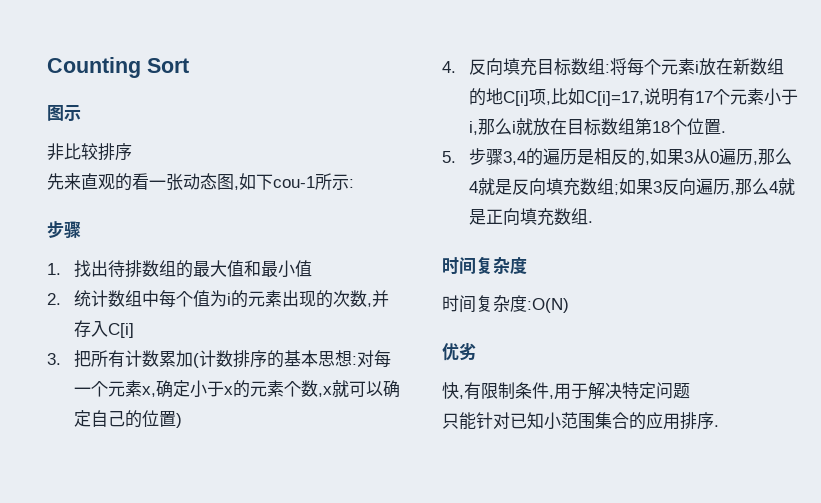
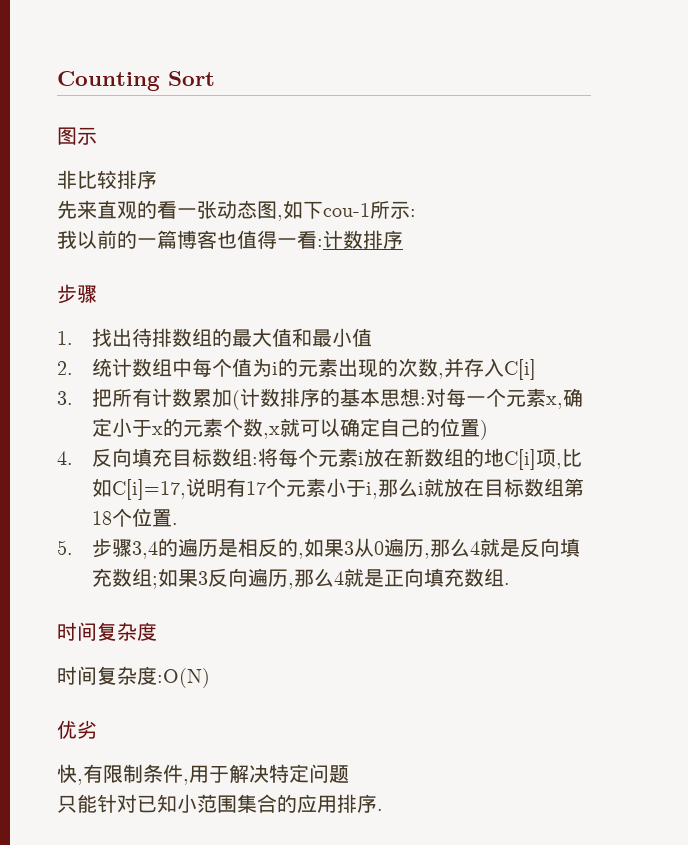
+ 我以前的一篇博客也值得一看:计数排序

